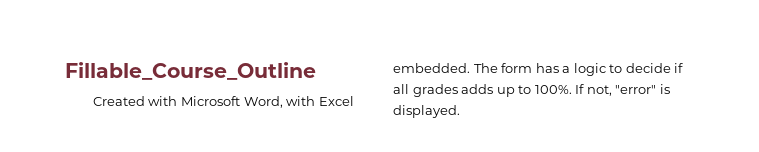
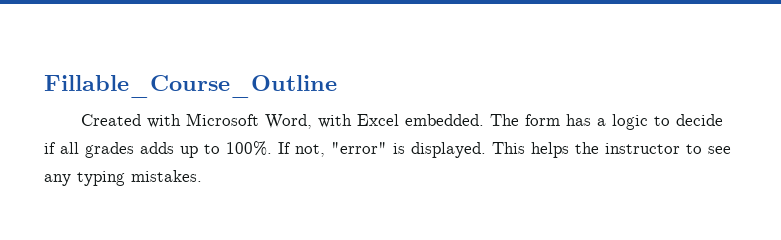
+ This helps the instructor to see any typing mistakes.

